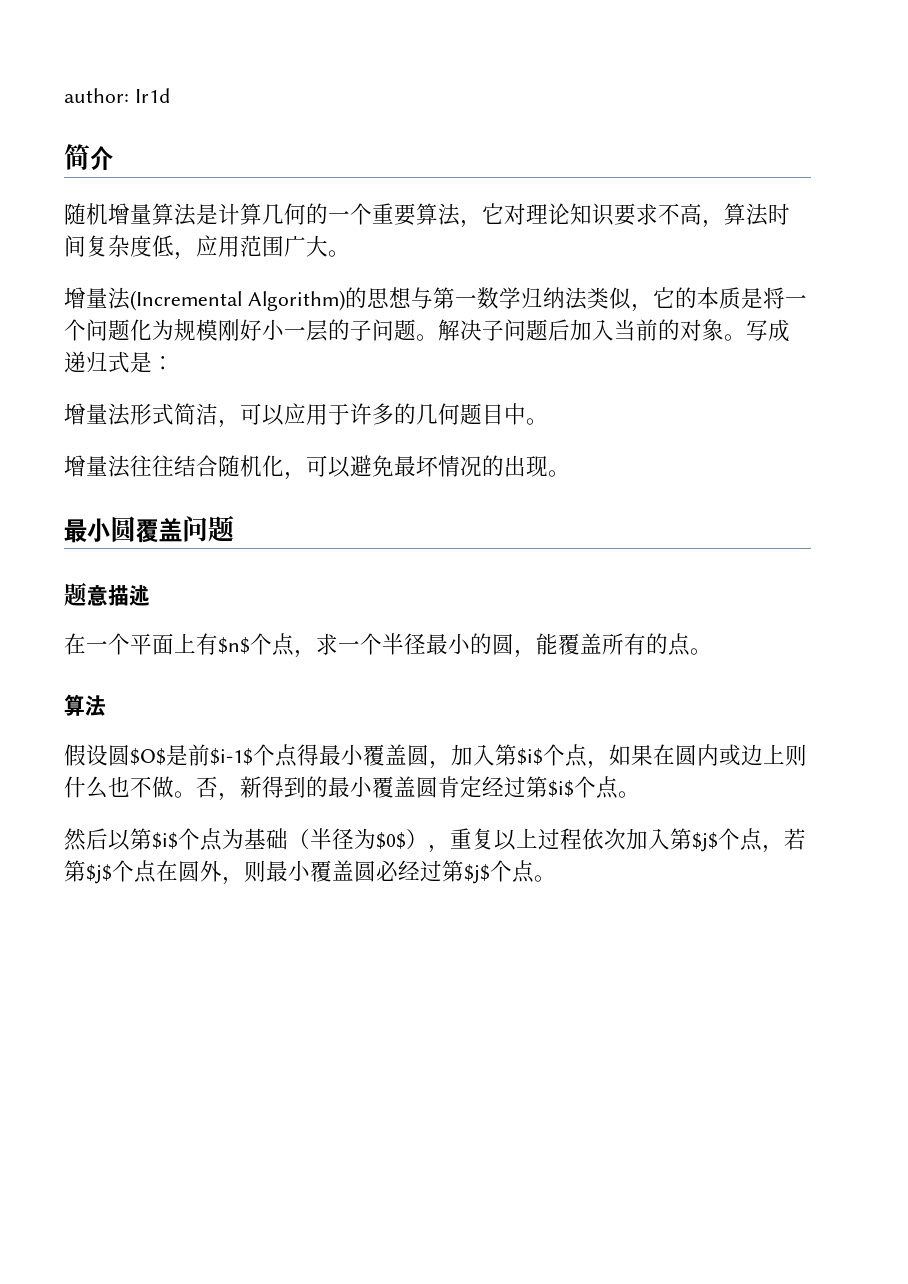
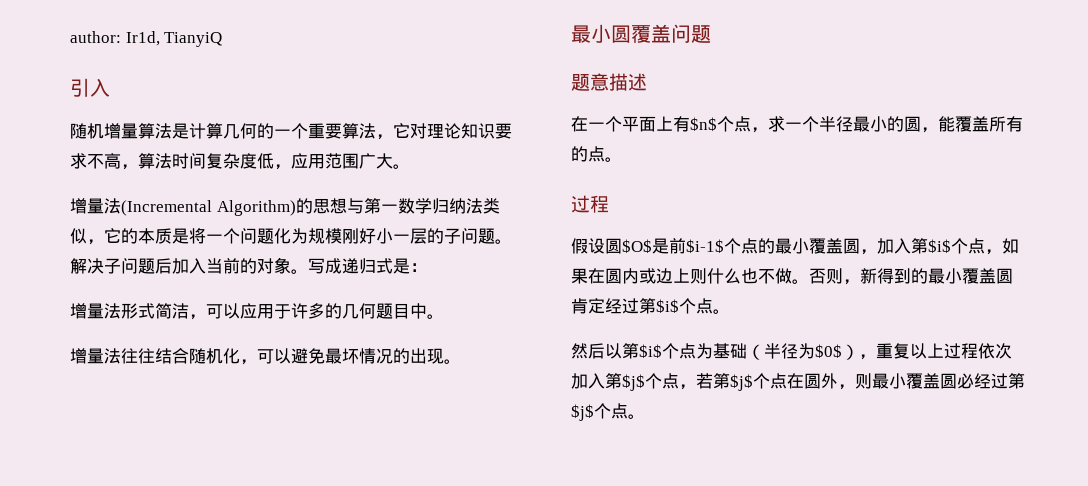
- author: Ir1d
- 简介
+ author: Ir1d, TianyiQ
+ 引入
  在一个平面上有$n$个点，求一个半径最小的圆，能覆盖所有的点。
- 算法
+ 过程
- 假设圆$O$是前$i-1$个点得最小覆盖圆，加入第$i$个点，如果在圆内或边上则什么也不做。
+ 假设圆$O$是前$i-1$个点的最小覆盖圆，加入第$i$个点，如果在圆内或边上则什么也不做。
- 否，新得到的最小覆盖圆肯定经过第$i$个点。
+ 否则，新得到的最小覆盖圆肯定经过第$i$个点。

